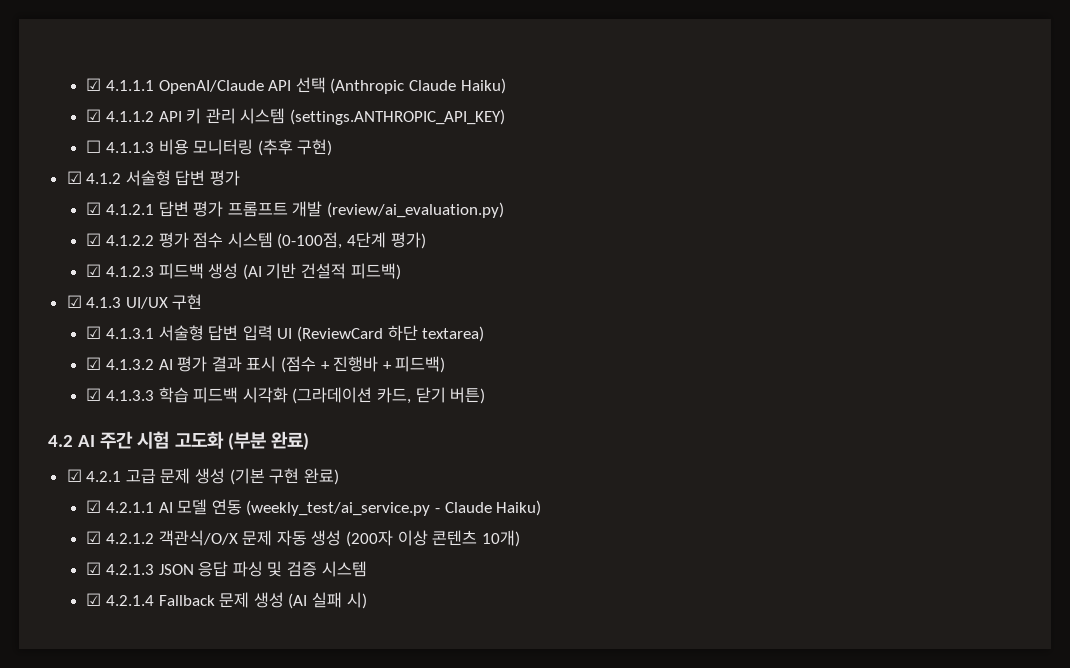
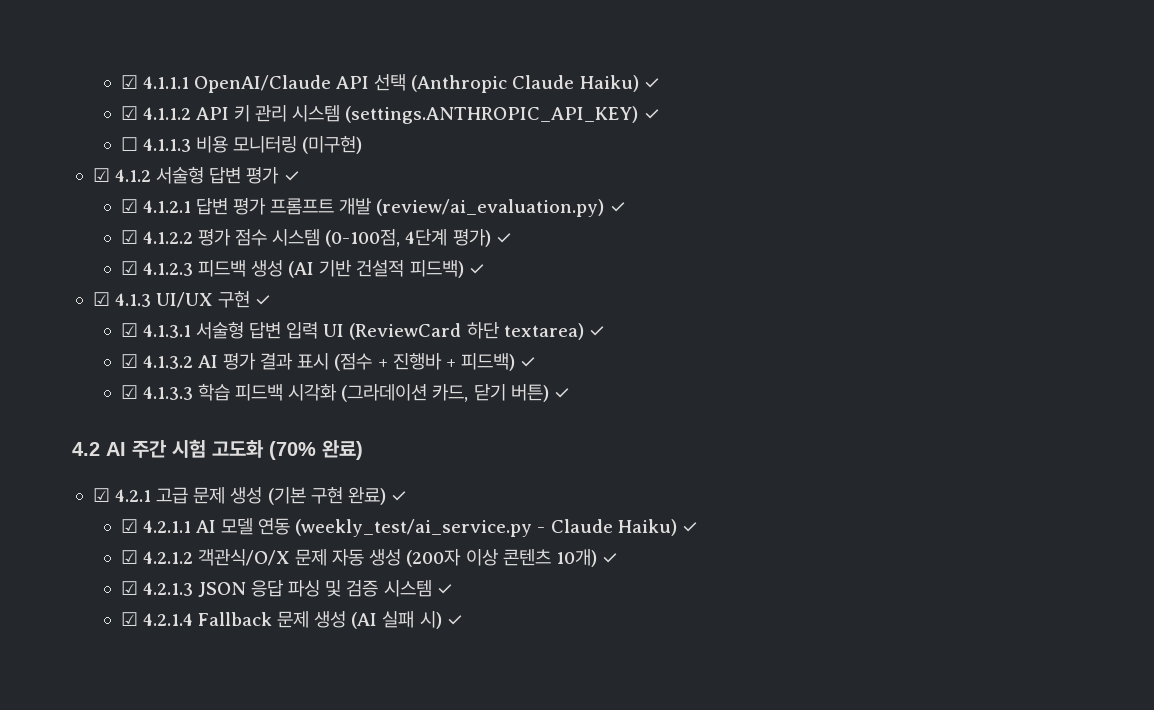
- ☑ 4.1.1.1 OpenAI/Claude API 선택 (Anthropic Claude Haiku)
+ ☑ 4.1.1.1 OpenAI/Claude API 선택 (Anthropic Claude Haiku) ✓
- ☑ 4.1.1.2 API 키 관리 시스템 (settings.ANTHROPIC_API_KEY)
+ ☑ 4.1.1.2 API 키 관리 시스템 (settings.ANTHROPIC_API_KEY) ✓
- ☐ 4.1.1.3 비용 모니터링 (추후 구현)
+ ☐ 4.1.1.3 비용 모니터링 (미구현)
- ☑ 4.1.2 서술형 답변 평가
+ ☑ 4.1.2 서술형 답변 평가 ✓
- ☑ 4.1.2.1 답변 평가 프롬프트 개발 (review/ai_evaluation.py)
+ ☑ 4.1.2.1 답변 평가 프롬프트 개발 (review/ai_evaluation.py) ✓
- ☑ 4.1.2.2 평가 점수 시스템 (0-100점, 4단계 평가)
+ ☑ 4.1.2.2 평가 점수 시스템 (0-100점, 4단계 평가) ✓
- ☑ 4.1.2.3 피드백 생성 (AI 기반 건설적 피드백)
+ ☑ 4.1.2.3 피드백 생성 (AI 기반 건설적 피드백) ✓
- ☑ 4.1.3 UI/UX 구현
+ ☑ 4.1.3 UI/UX 구현 ✓
- ☑ 4.1.3.1 서술형 답변 입력 UI (ReviewCard 하단 textarea)
+ ☑ 4.1.3.1 서술형 답변 입력 UI (ReviewCard 하단 textarea) ✓
- ☑ 4.1.3.2 AI 평가 결과 표시 (점수 + 진행바 + 피드백)
+ ☑ 4.1.3.2 AI 평가 결과 표시 (점수 + 진행바 + 피드백) ✓
- ☑ 4.1.3.3 학습 피드백 시각화 (그라데이션 카드, 닫기 버튼)
+ ☑ 4.1.3.3 학습 피드백 시각화 (그라데이션 카드, 닫기 버튼) ✓
- 4.2 AI 주간 시험 고도화 (부분 완료)
+ 4.2 AI 주간 시험 고도화 (70% 완료)
- ☑ 4.2.1 고급 문제 생성 (기본 구현 완료)
+ ☑ 4.2.1 고급 문제 생성 (기본 구현 완료) ✓
- ☑ 4.2.1.1 AI 모델 연동 (weekly_test/ai_service.py - Claude Haiku)
+ ☑ 4.2.1.1 AI 모델 연동 (weekly_test/ai_service.py - Claude Haiku) ✓
- ☑ 4.2.1.2 객관식/O/X 문제 자동 생성 (200자 이상 콘텐츠 10개)
+ ☑ 4.2.1.2 객관식/O/X 문제 자동 생성 (200자 이상 콘텐츠 10개) ✓
- ☑ 4.2.1.3 JSON 응답 파싱 및 검증 시스템
+ ☑ 4.2.1.3 JSON 응답 파싱 및 검증 시스템 ✓
- ☑ 4.2.1.4 Fallback 문제 생성 (AI 실패 시)
+ ☑ 4.2.1.4 Fallback 문제 생성 (AI 실패 시) ✓

